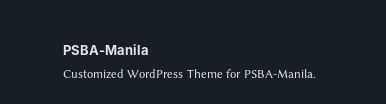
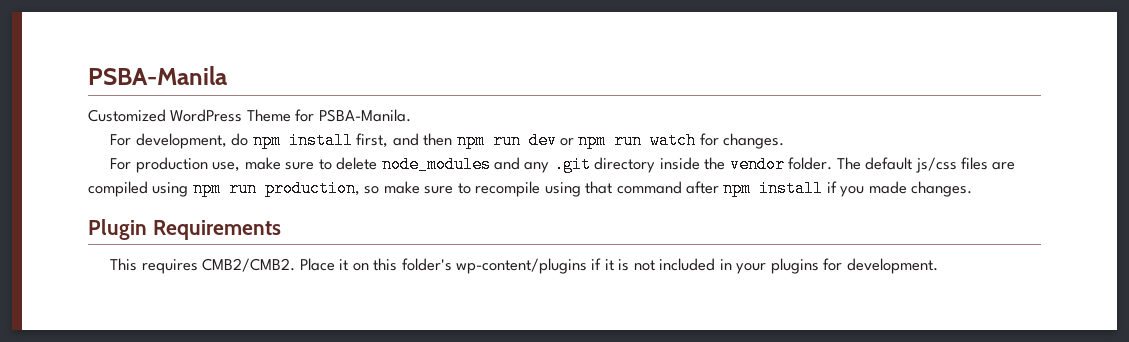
+ For development, do npm install first, and then npm run dev or npm run watch for changes.
+ For production use, make sure to delete node_modules and any .git directory inside the vendor folder. The default js/css files are compiled using npm run production, so make sure to recompile using that command after npm install if you made changes.
+ Plugin Requirements
+ This requires CMB2/CMB2. Place it on this folder's wp-content/plugins if it is not included in your plugins for development.

